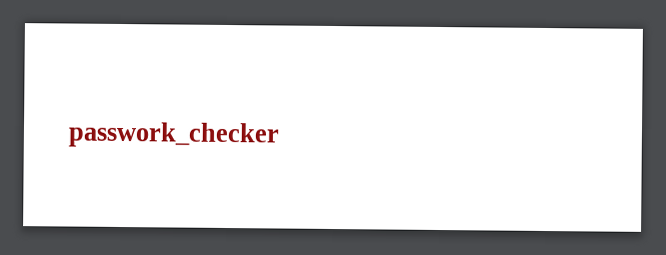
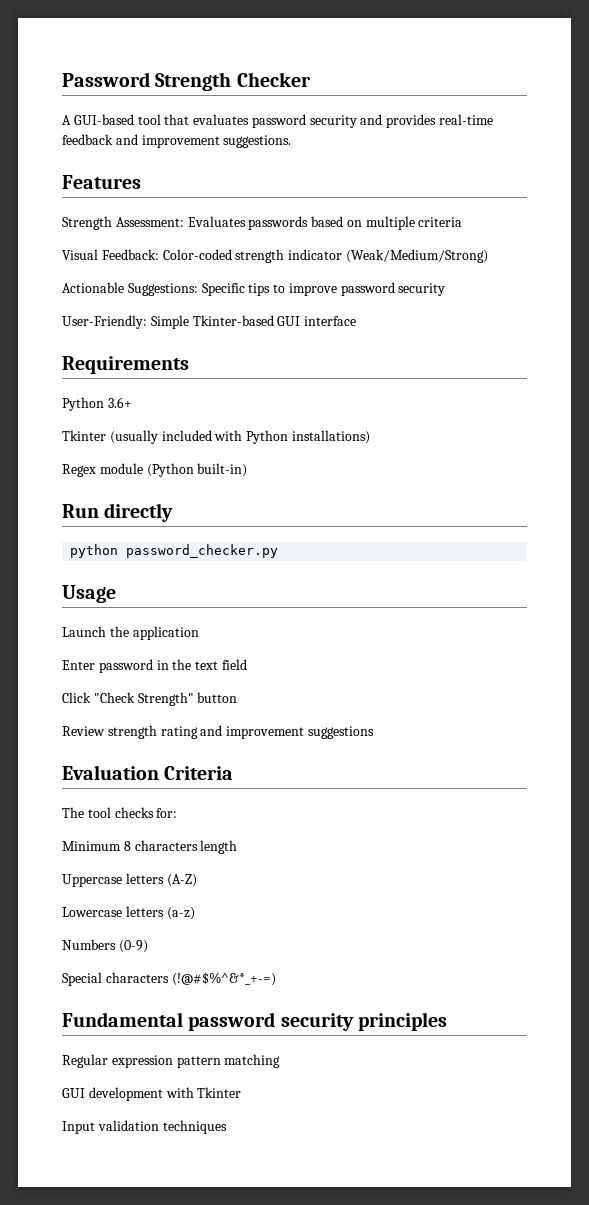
- passwork_checker
+ Password Strength Checker
+ A GUI-based tool that evaluates password security and provides real-time feedback and improvement suggestions.
+ Features
+ Strength Assessment: Evaluates passwords based on multiple criteria
+ Visual Feedback: Color-coded strength indicator (Weak/Medium/Strong)
+ Actionable Suggestions: Specific tips to improve password security
+ User-Friendly: Simple Tkinter-based GUI interface
+ Requirements
+ Python 3.6+
+ Tkinter (usually included with Python installations)
+ Regex module (Python built-in)
+ Run directly
+ python password_checker.py
+ Usage
+ Launch the application
+ Enter password in the text field
+ Click "Check Strength" button
+ Review strength rating and improvement suggestions
+ Evaluation Criteria
+ The tool checks for:
+ Minimum 8 characters length
+ Uppercase letters (A-Z)
+ Lowercase letters (a-z)
+ Numbers (0-9)
+ Special characters (!@#$%^&*_+-=)
+ Fundamental password security principles
+ Regular expression pattern matching
+ GUI development with Tkinter
+ Input validation techniques

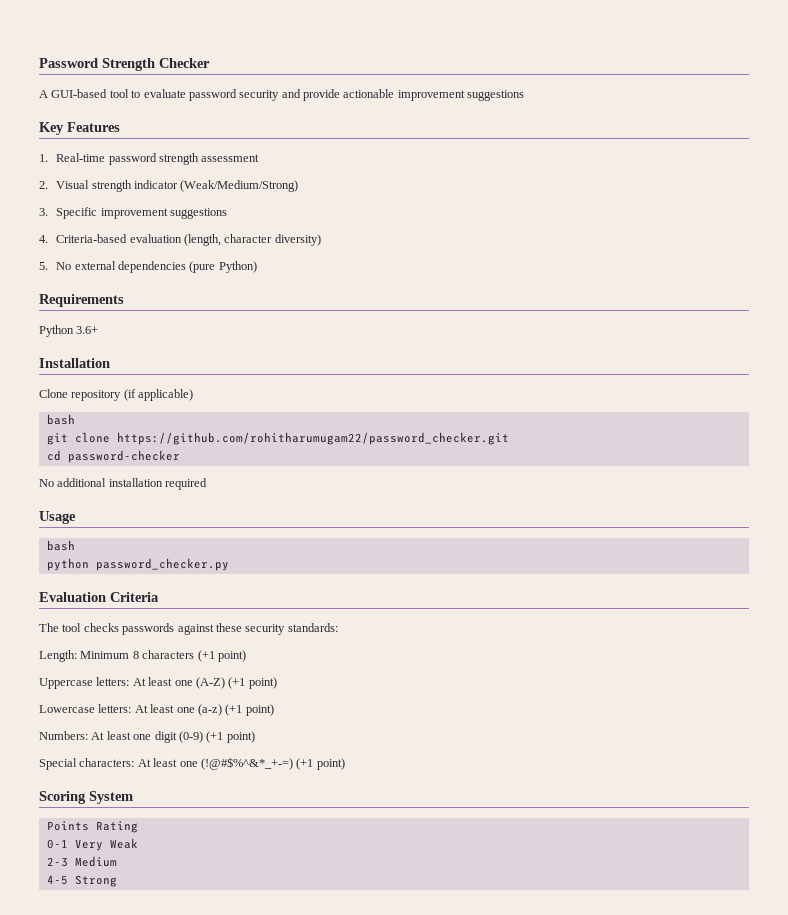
- A GUI-based tool that evaluates password security and provides real-time feedback and improvement suggestions.
- Features
- Strength Assessment: Evaluates passwords based on multiple criteria
- Visual Feedback: Color-coded strength indicator (Weak/Medium/Strong)
- Actionable Suggestions: Specific tips to improve password security
- User-Friendly: Simple Tkinter-based GUI interface
+ A GUI-based tool to evaluate password security and provide actionable improvement suggestions
+ Key Features
+ 1. Real-time password strength assessment
+ 2. Visual strength indicator (Weak/Medium/Strong)
+ 3. Specific improvement suggestions
+ 4. Criteria-based evaluation (length, character diversity)
+ 5. No external dependencies (pure Python)
  Requirements
  Python 3.6+
- Tkinter (usually included with Python installations)
- Regex module (Python built-in)
- Run directly
+ Installation
+ Clone repository (if applicable)
+ bash
+ git clone https://github.com/rohitharumugam22/password_checker.git
+ cd password-checker
+ No additional installation required
+ Usage
+ bash
  python password_checker.py
- Usage
- Launch the application
- Enter password in the text field
- Click "Check Strength" button
- Review strength rating and improvement suggestions
- The tool checks for:
- Minimum 8 characters length
+ The tool checks passwords against these security standards:
+ Length: Minimum 8 characters (+1 point)
- Uppercase letters (A-Z)
+ Uppercase letters: At least one (A-Z) (+1 point)
- Lowercase letters (a-z)
- Numbers (0-9)
+ Lowercase letters: At least one (a-z) (+1 point)
+ Numbers: At least one digit (0-9) (+1 point)
- Special characters (!@#$%^&*_+-=)
- Fundamental password security principles
- Regular expression pattern matching
- GUI development with Tkinter
- Input validation techniques
+ Special characters: At least one (!@#$%^&*_+-=) (+1 point)
+ Scoring System
+ Points Rating
+ 0-1 Very Weak
+ 2-3 Medium
+ 4-5 Strong

